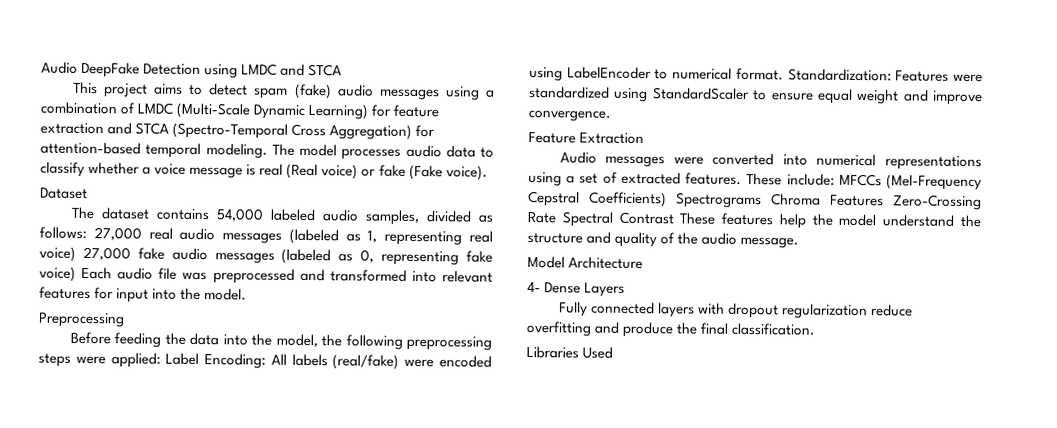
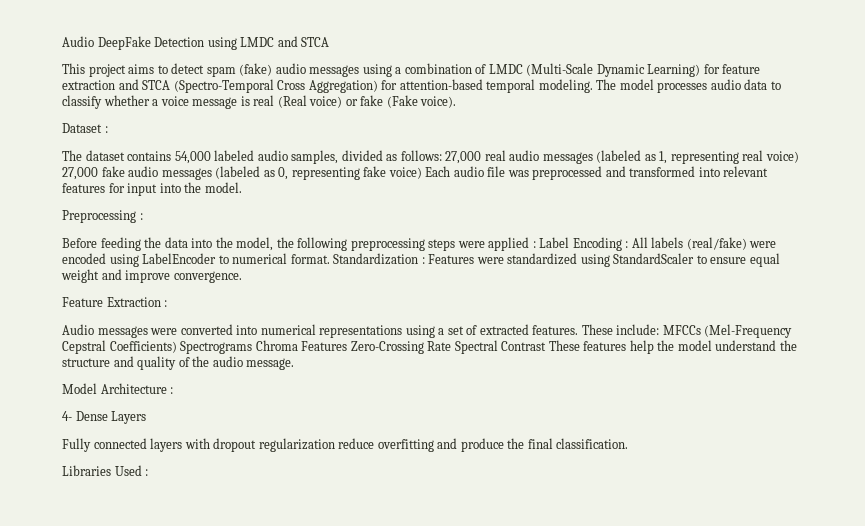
- Dataset
+ Dataset :
- Preprocessing
+ Preprocessing :
- Before feeding the data into the model, the following preprocessing steps were applied: Label Encoding: All labels (real/fake) were encoded using LabelEncoder to numerical format.
+ Before feeding the data into the model, the following preprocessing steps were applied : Label Encoding : All labels (real/fake) were encoded using LabelEncoder to numerical format.
- Standardization: Features were standardized using StandardScaler to ensure equal weight and improve convergence.
+ Standardization : Features were standardized using StandardScaler to ensure equal weight and improve convergence.
- Feature Extraction
+ Feature Extraction :
- Model Architecture
+ Model Architecture :
- Libraries Used
+ Libraries Used :

